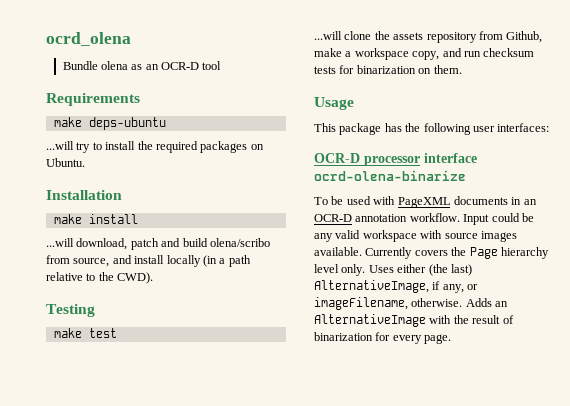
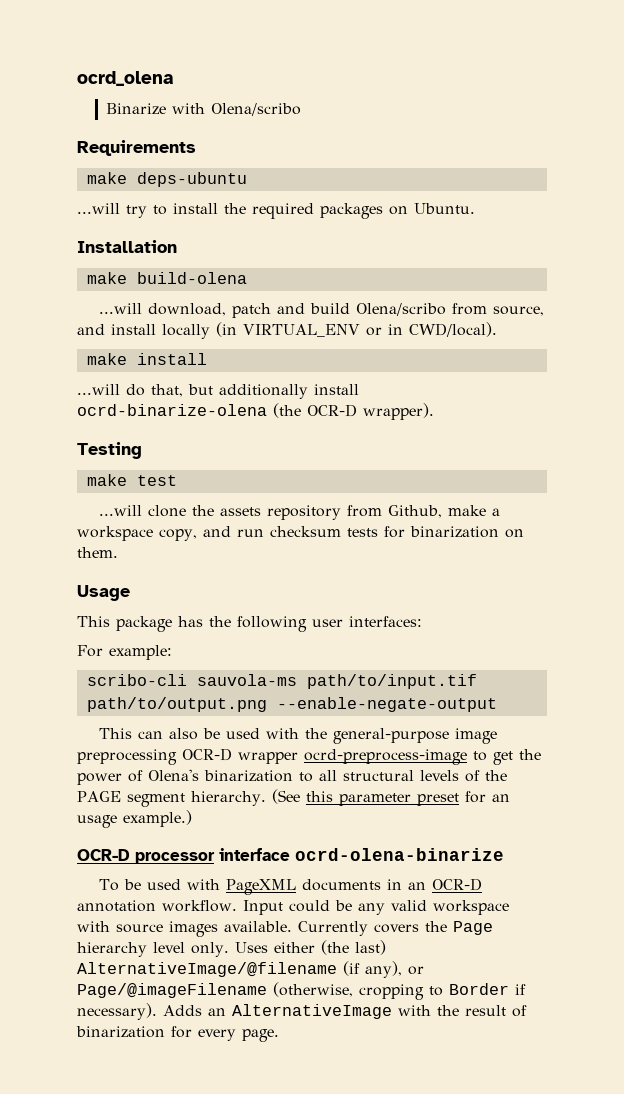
- Bundle olena as an OCR-D tool
+ Binarize with Olena/scribo
- make install
+ make build-olena
- ...will download, patch and build olena/scribo from source, and install locally (in a path relative to the CWD).
+ ...will download, patch and build Olena/scribo from source, and install locally (in VIRTUAL_ENV or in CWD/local).
+ make install
+ ...will do that, but additionally install ocrd-binarize-olena (the OCR-D wrapper).
+ For example:
+ scribo-cli sauvola-ms path/to/input.tif path/to/output.png --enable-negate-output
+ This can also be used with the general-purpose image preprocessing OCR-D wrapper ocrd-preprocess-image to get the power of Olena's binarization to all structural levels of the PAGE segment hierarchy. (See this parameter preset for an usage example.)
- Uses either (the last) AlternativeImage, if any, or imageFilename, otherwise.
+ Uses either (the last) AlternativeImage/@filename (if any), or Page/@imageFilename (otherwise, cropping to Border if necessary).

